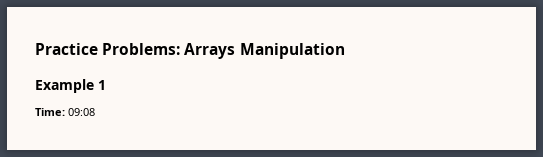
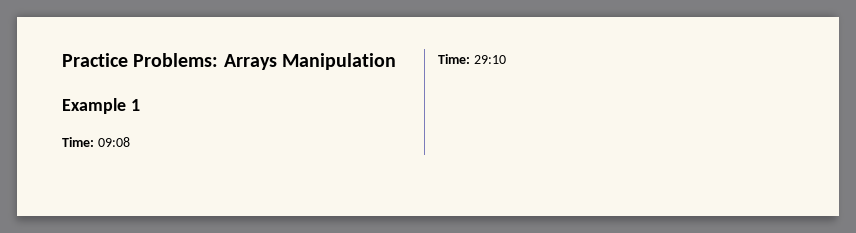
+ Time: 29:10

